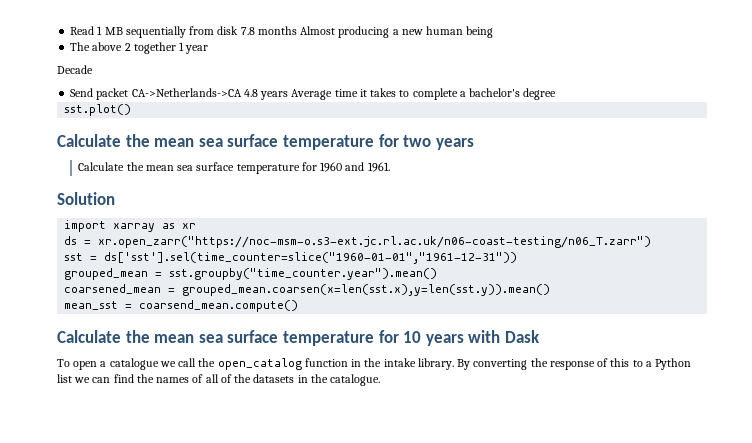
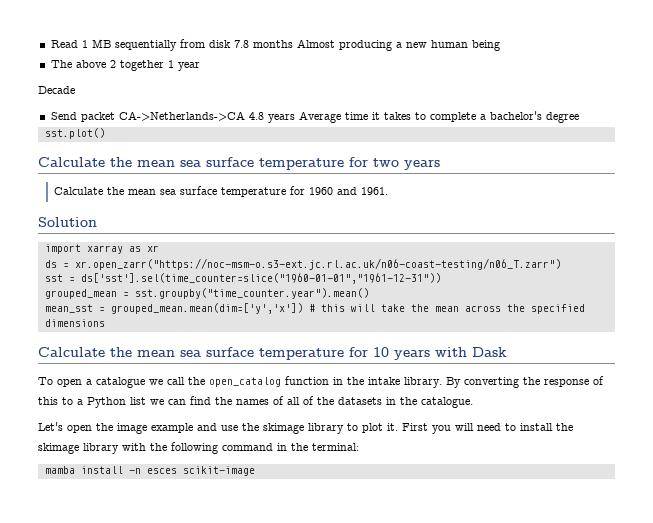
- coarsened_mean = grouped_mean.coarsen(x=len(sst.x),y=len(sst.y)).mean()
- mean_sst = coarsend_mean.compute()
+ mean_sst = grouped_mean.mean(dim=['y','x']) # this will take the mean across the specified dimensions
+ Let's open the image example and use the skimage library to plot it. First you will need to install the skimage library with the following command in the terminal:
+ mamba install -n esces scikit-image

